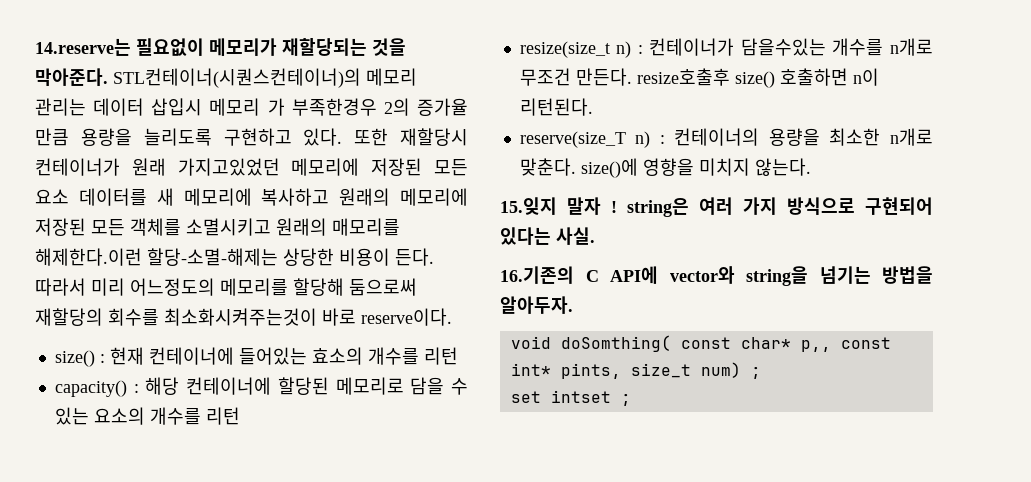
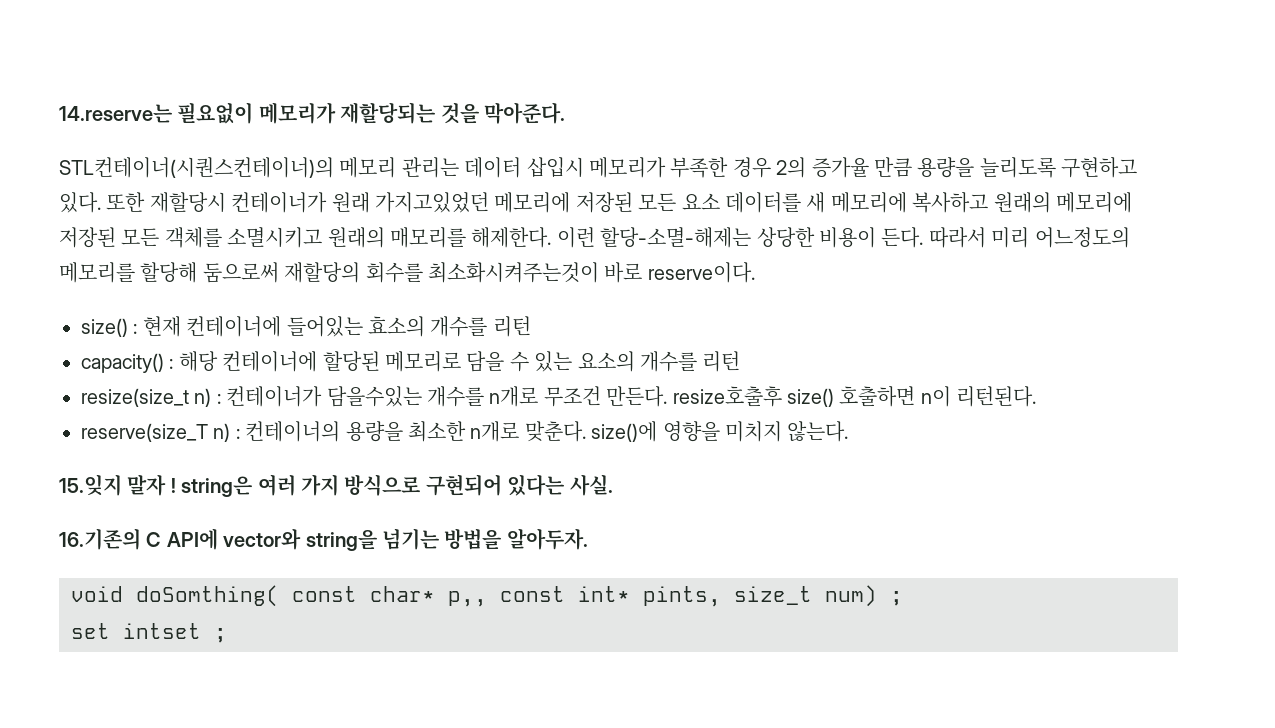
- 14.reserve는 필요없이 메모리가 재할당되는 것을 막아준다. STL컨테이너(시퀀스컨테이너)의 메모리 관리는 데이터 삽입시 메모리 가 부족한경우 2의 증가율 만큼 용량을 늘리도록 구현하고 있다.
+ 14.reserve는 필요없이 메모리가 재할당되는 것을 막아준다.
+ STL컨테이너(시퀀스컨테이너)의 메모리 관리는 데이터 삽입시 메모리가 부족한 경우 2의 증가율 만큼 용량을 늘리도록 구현하고 있다.
- 또한 재할당시 컨테이너가 원래 가지고있었던 메모리에 저장된 모든 요소 데이터를 새 메모리에 복사하고 원래의 메모리에 저장된 모든 객체를 소멸시키고 원래의 매모리를 해제한다.이런 할당-소멸-해제는 상당한 비용이 든다.
+ 또한 재할당시 컨테이너가 원래 가지고있었던 메모리에 저장된 모든 요소 데이터를 새 메모리에 복사하고 원래의 메모리에 저장된 모든 객체를 소멸시키고 원래의 매모리를 해제한다. 이런 할당-소멸-해제는 상당한 비용이 든다.

